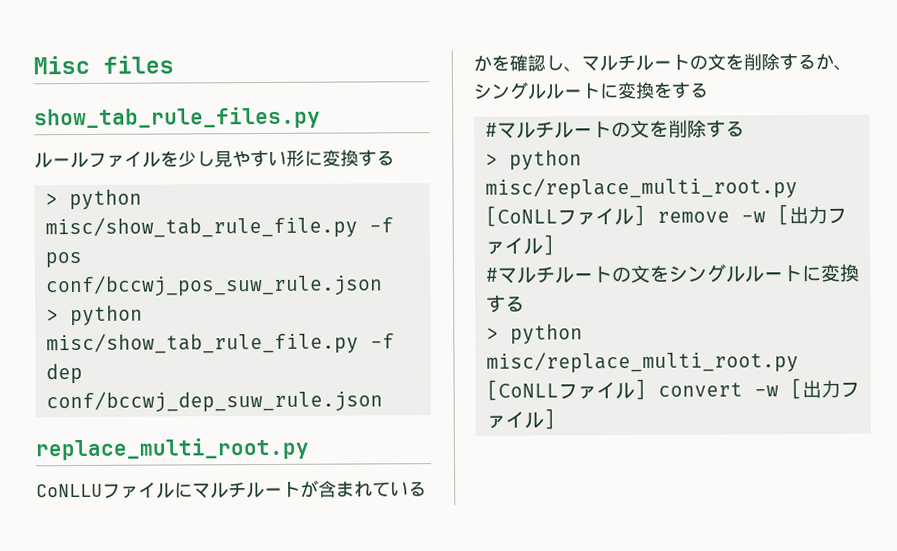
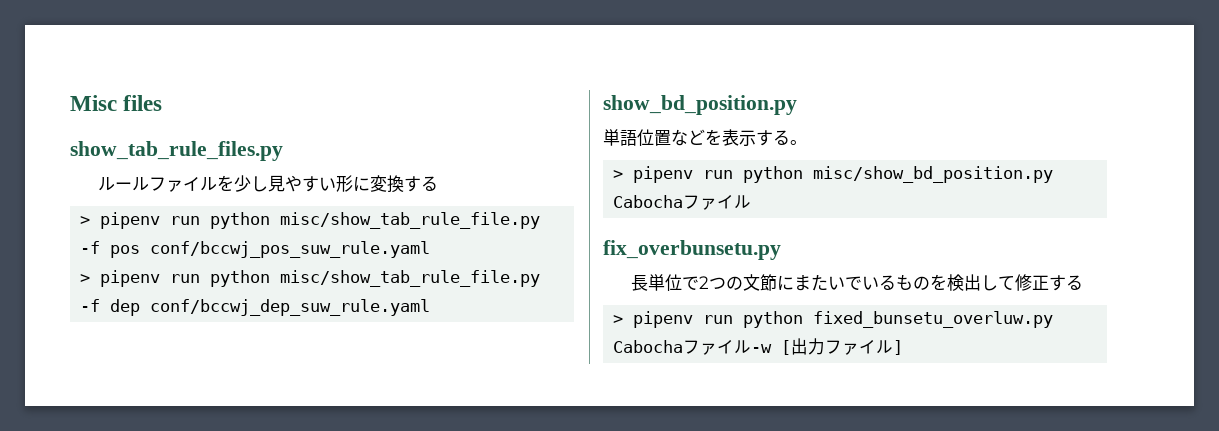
- > python misc/show_tab_rule_file.py -f pos conf/bccwj_pos_suw_rule.json
- > python misc/show_tab_rule_file.py -f dep conf/bccwj_dep_suw_rule.json
- replace_multi_root.py
- CoNLLUファイルにマルチルートが含まれているかを確認し、マルチルートの文を削除するか、シングルルートに変換をする
- #マルチルートの文を削除する
- > python misc/replace_multi_root.py [CoNLLファイル] remove -w [出力ファイル]
- #マルチルートの文をシングルルートに変換する
- > python misc/replace_multi_root.py [CoNLLファイル] convert -w [出力ファイル]
+ > pipenv run python misc/show_tab_rule_file.py -f pos conf/bccwj_pos_suw_rule.yaml
+ > pipenv run python misc/show_tab_rule_file.py -f dep conf/bccwj_dep_suw_rule.yaml
+ show_bd_position.py
+ 単語位置などを表示する。
+ > pipenv run python misc/show_bd_position.py Cabochaファイル
+ fix_overbunsetu.py
+ 長単位で2つの文節にまたいでいるものを検出して修正する
+ > pipenv run python fixed_bunsetu_overluw.py Cabochaファイル-w [出力ファイル]

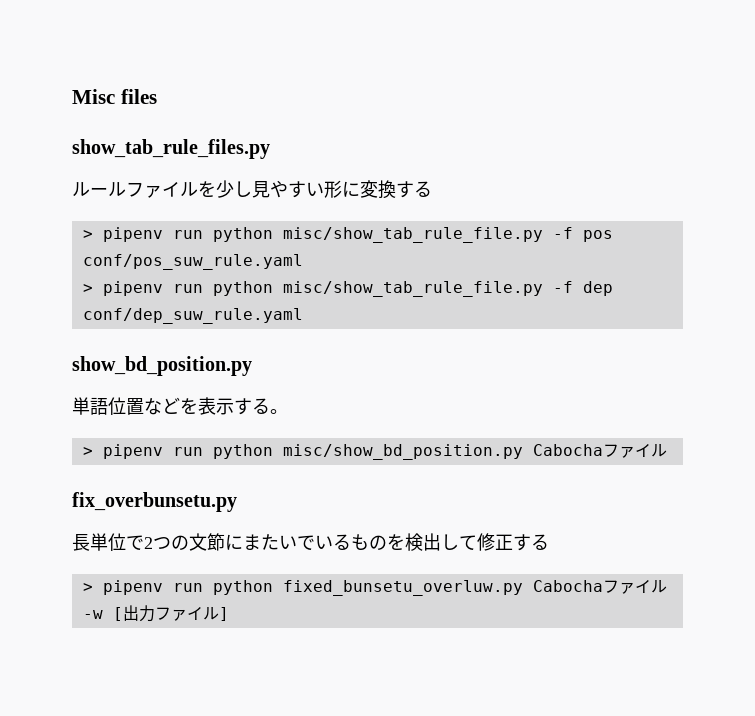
- > pipenv run python misc/show_tab_rule_file.py -f pos conf/bccwj_pos_suw_rule.yaml
+ > pipenv run python misc/show_tab_rule_file.py -f pos conf/pos_suw_rule.yaml
- > pipenv run python misc/show_tab_rule_file.py -f dep conf/bccwj_dep_suw_rule.yaml
+ > pipenv run python misc/show_tab_rule_file.py -f dep conf/dep_suw_rule.yaml

